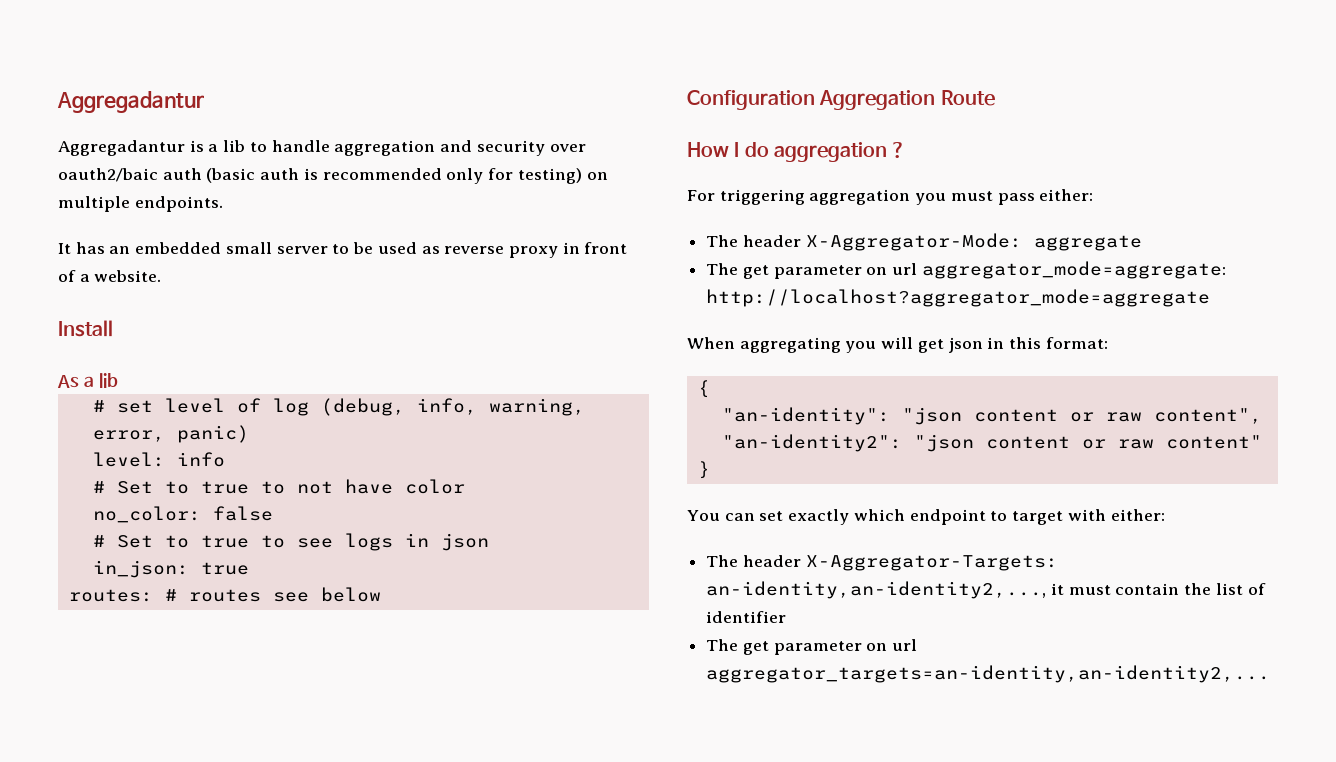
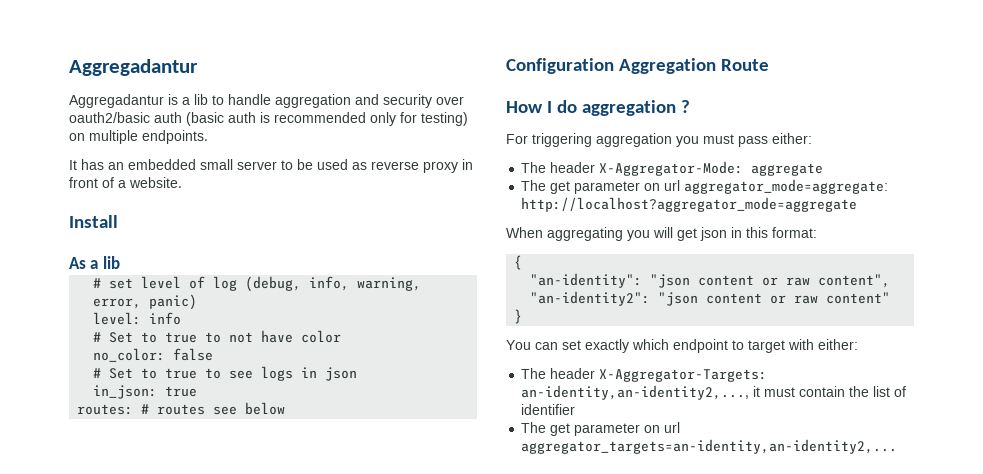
- Aggregadantur is a lib to handle aggregation and security over oauth2/baic auth (basic auth is recommended only for testing) on multiple endpoints.
+ Aggregadantur is a lib to handle aggregation and security over oauth2/basic auth (basic auth is recommended only for testing) on multiple endpoints.

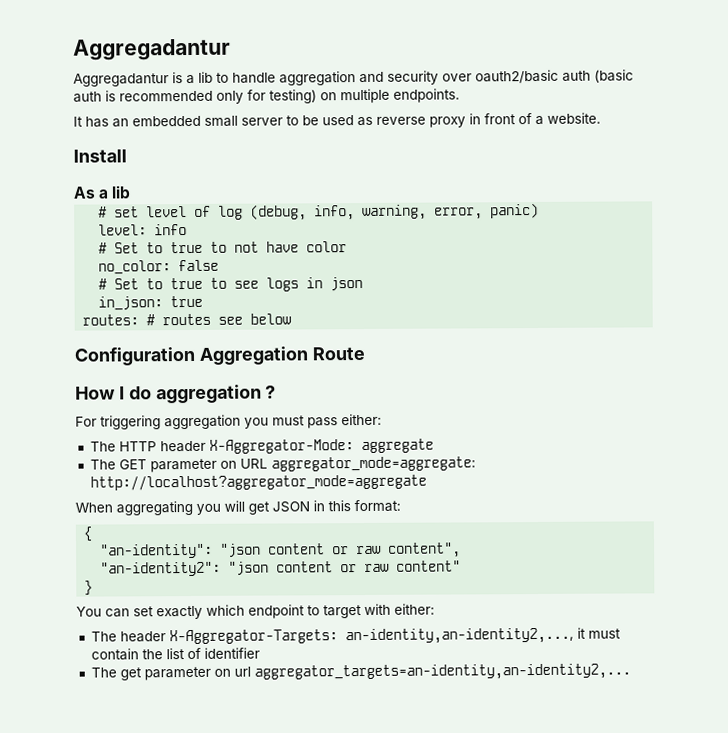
- The header X-Aggregator-Mode: aggregate
+ The HTTP header X-Aggregator-Mode: aggregate
- The get parameter on url aggregator_mode=aggregate: http://localhost?aggregator_mode=aggregate
+ The GET parameter on URL aggregator_mode=aggregate: http://localhost?aggregator_mode=aggregate
- When aggregating you will get json in this format:
+ When aggregating you will get JSON in this format:

